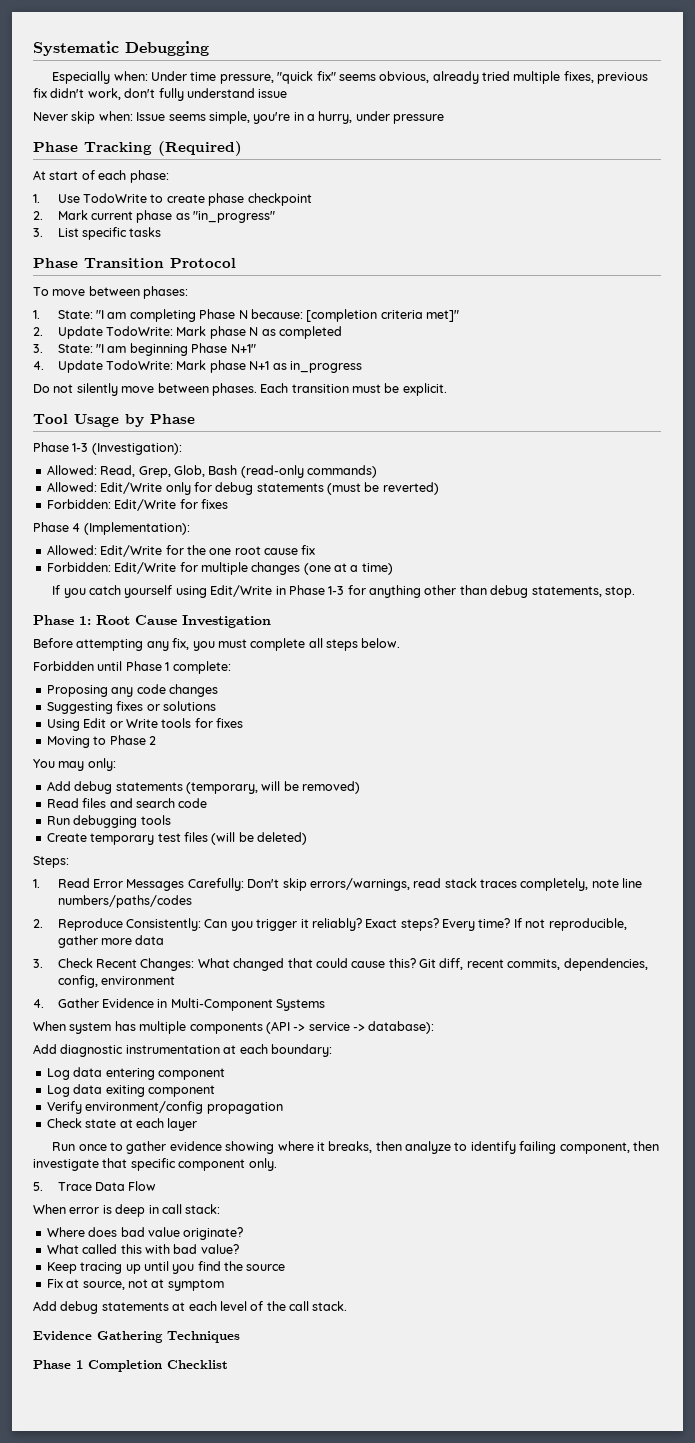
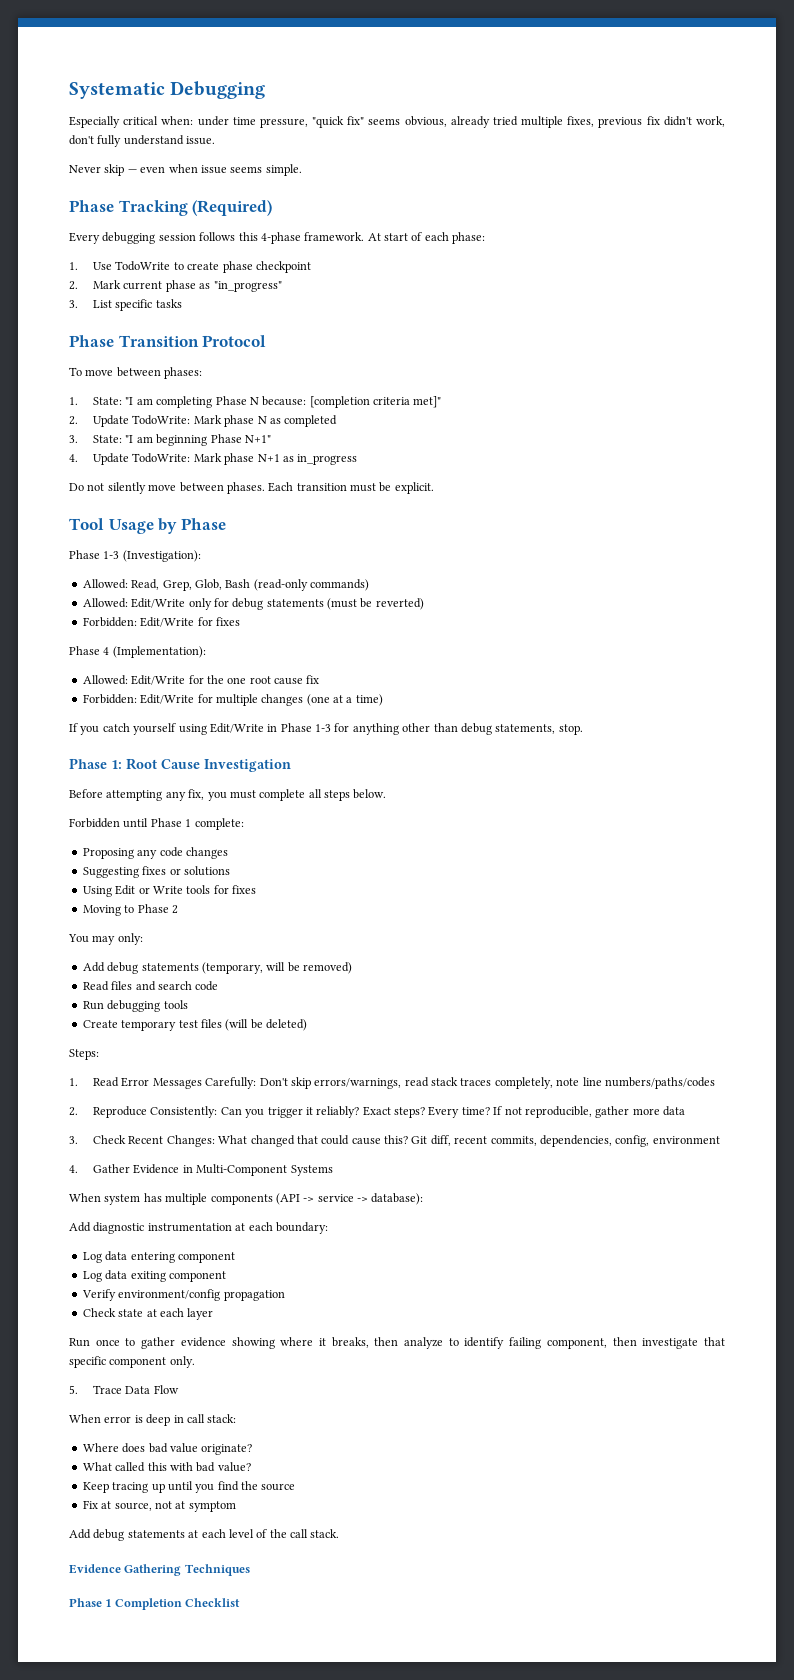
- Especially when: Under time pressure, "quick fix" seems obvious, already tried multiple fixes, previous fix didn't work, don't fully understand issue
+ Especially critical when: under time pressure, "quick fix" seems obvious, already tried multiple fixes, previous fix didn't work, don't fully understand issue.
- Never skip when: Issue seems simple, you're in a hurry, under pressure
+ Never skip — even when issue seems simple.
  Phase Tracking (Required)
- At start of each phase:
+ Every debugging session follows this 4-phase framework. At start of each phase:

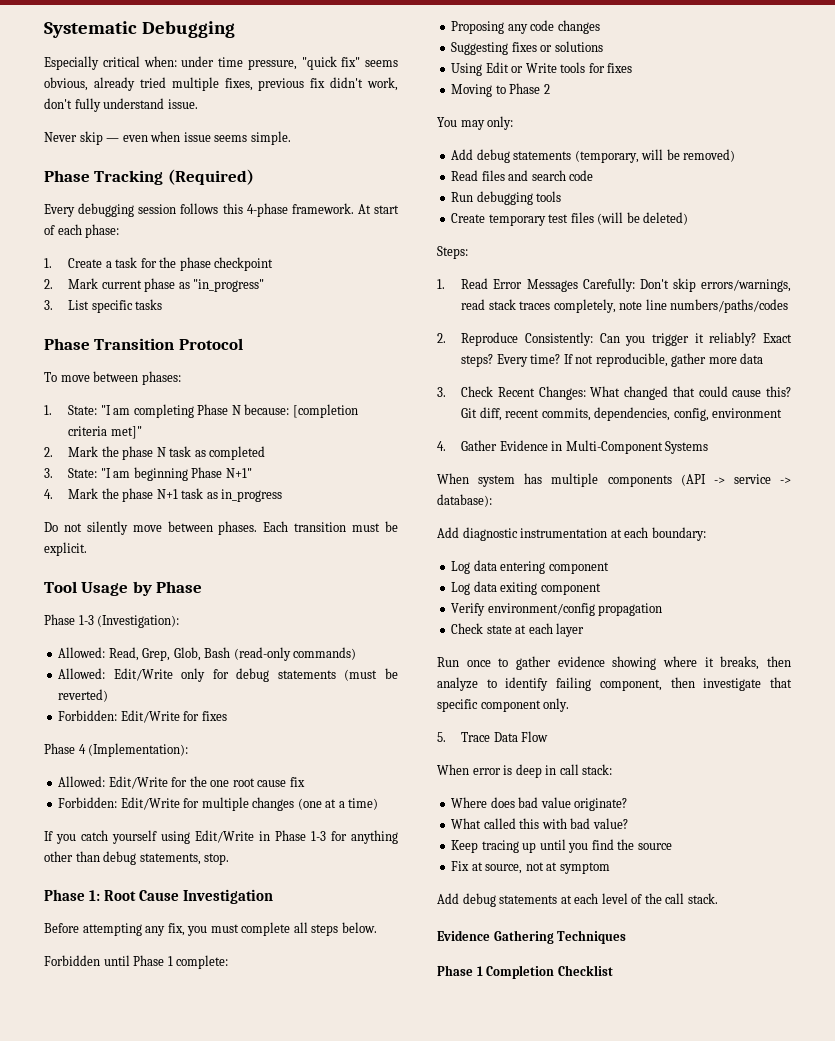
- 1. Use TodoWrite to create phase checkpoint
+ 1. Create a task for the phase checkpoint
- 2. Update TodoWrite: Mark phase N as completed
+ 2. Mark the phase N task as completed
- 4. Update TodoWrite: Mark phase N+1 as in_progress
+ 4. Mark the phase N+1 task as in_progress

